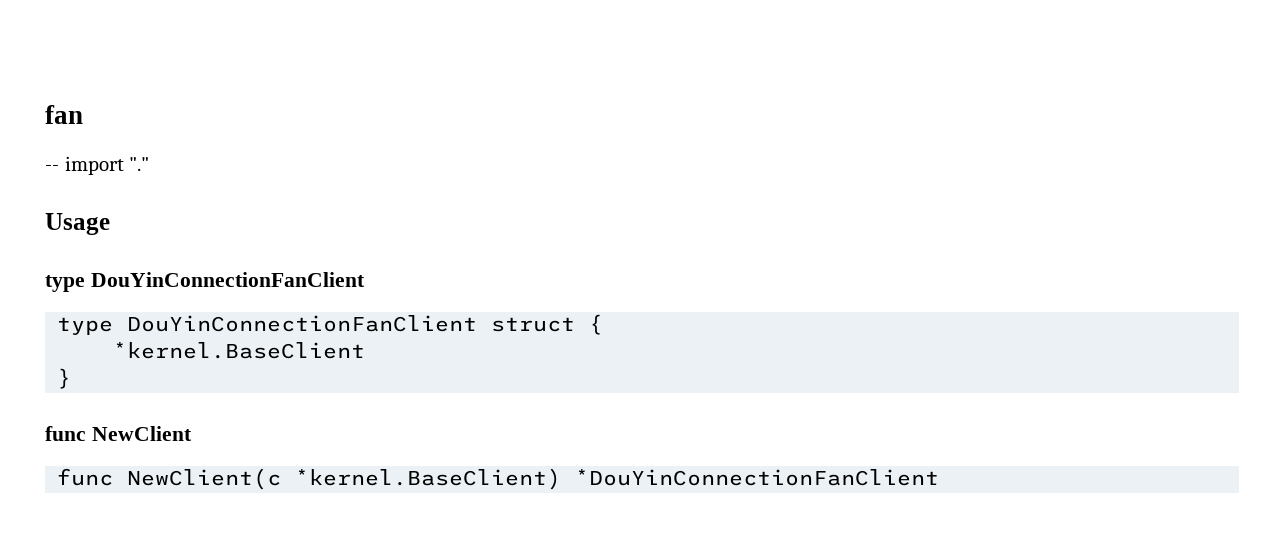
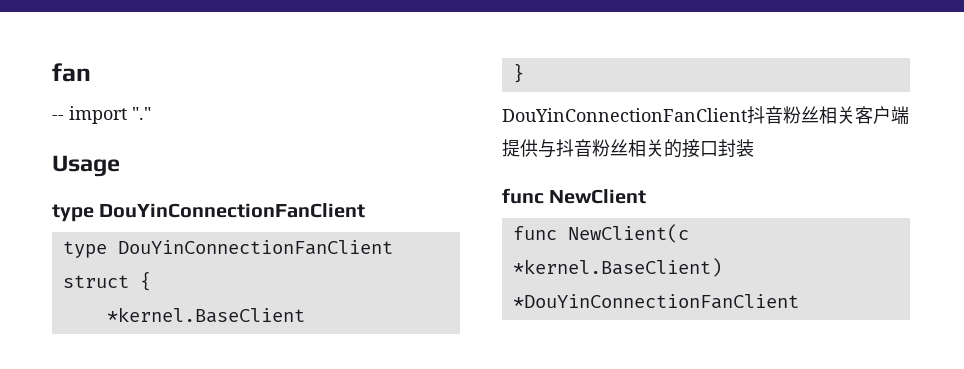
+ DouYinConnectionFanClient抖音粉丝相关客户端提供与抖音粉丝相关的接口封装

